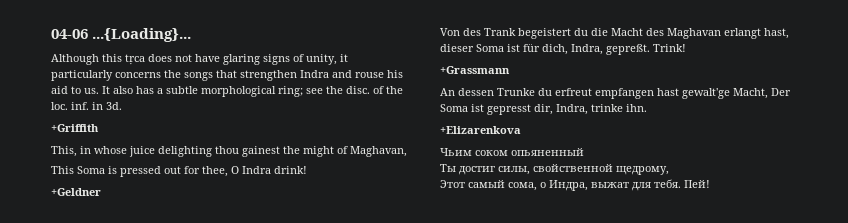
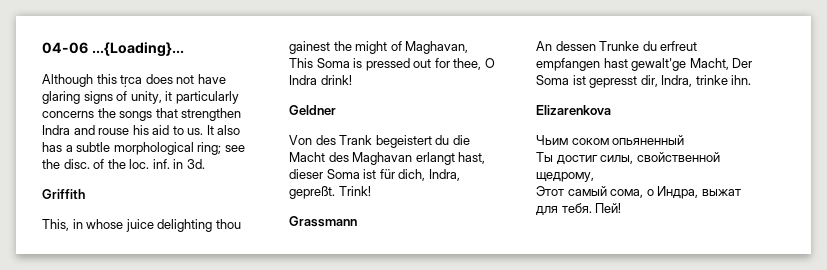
- +Griffith
+ Griffith
- +Geldner
+ Geldner
- +Grassmann
+ Grassmann
- +Elizarenkova
+ Elizarenkova

